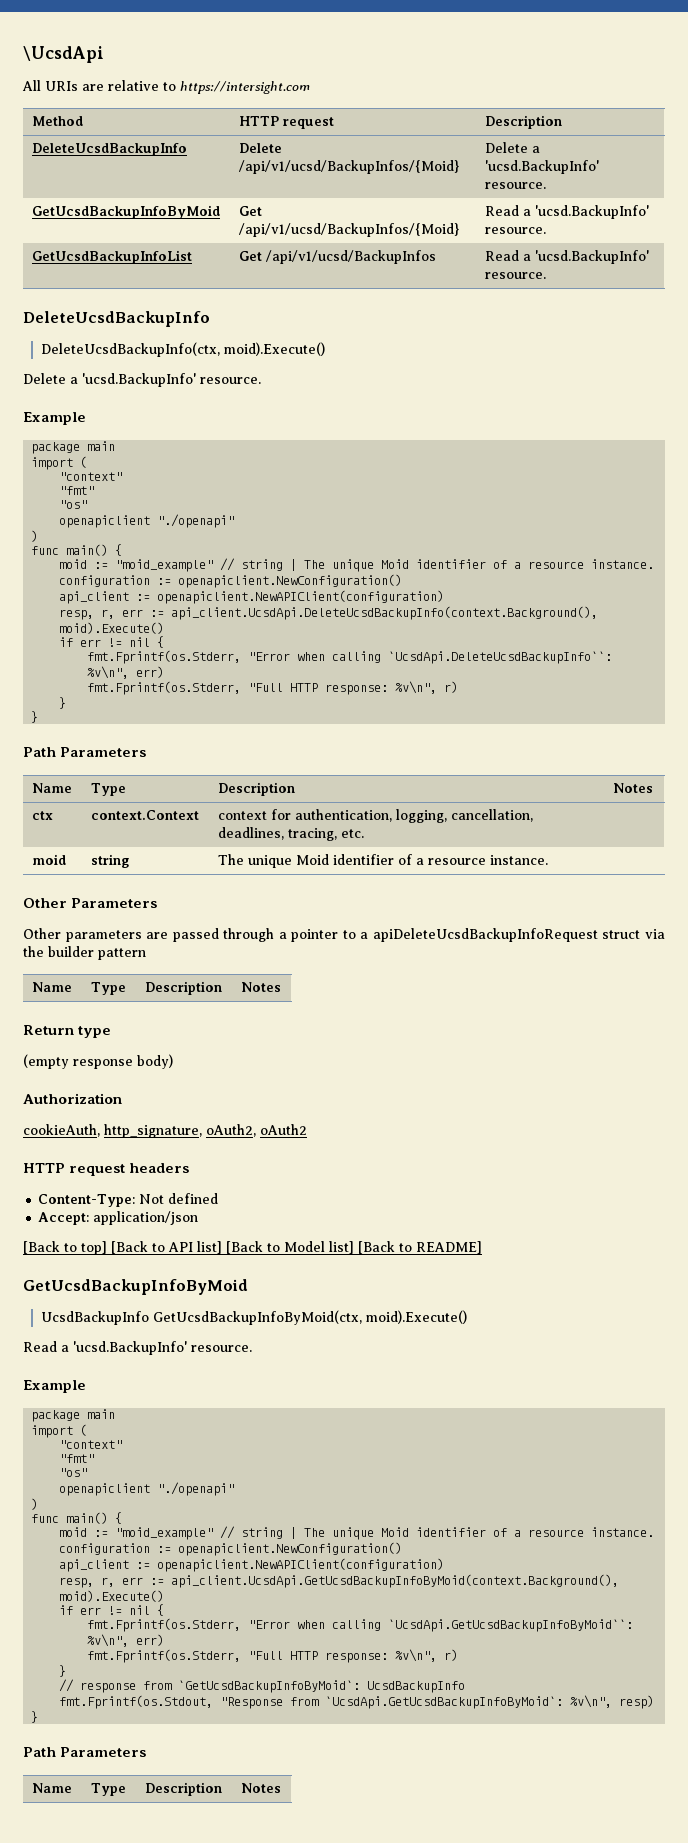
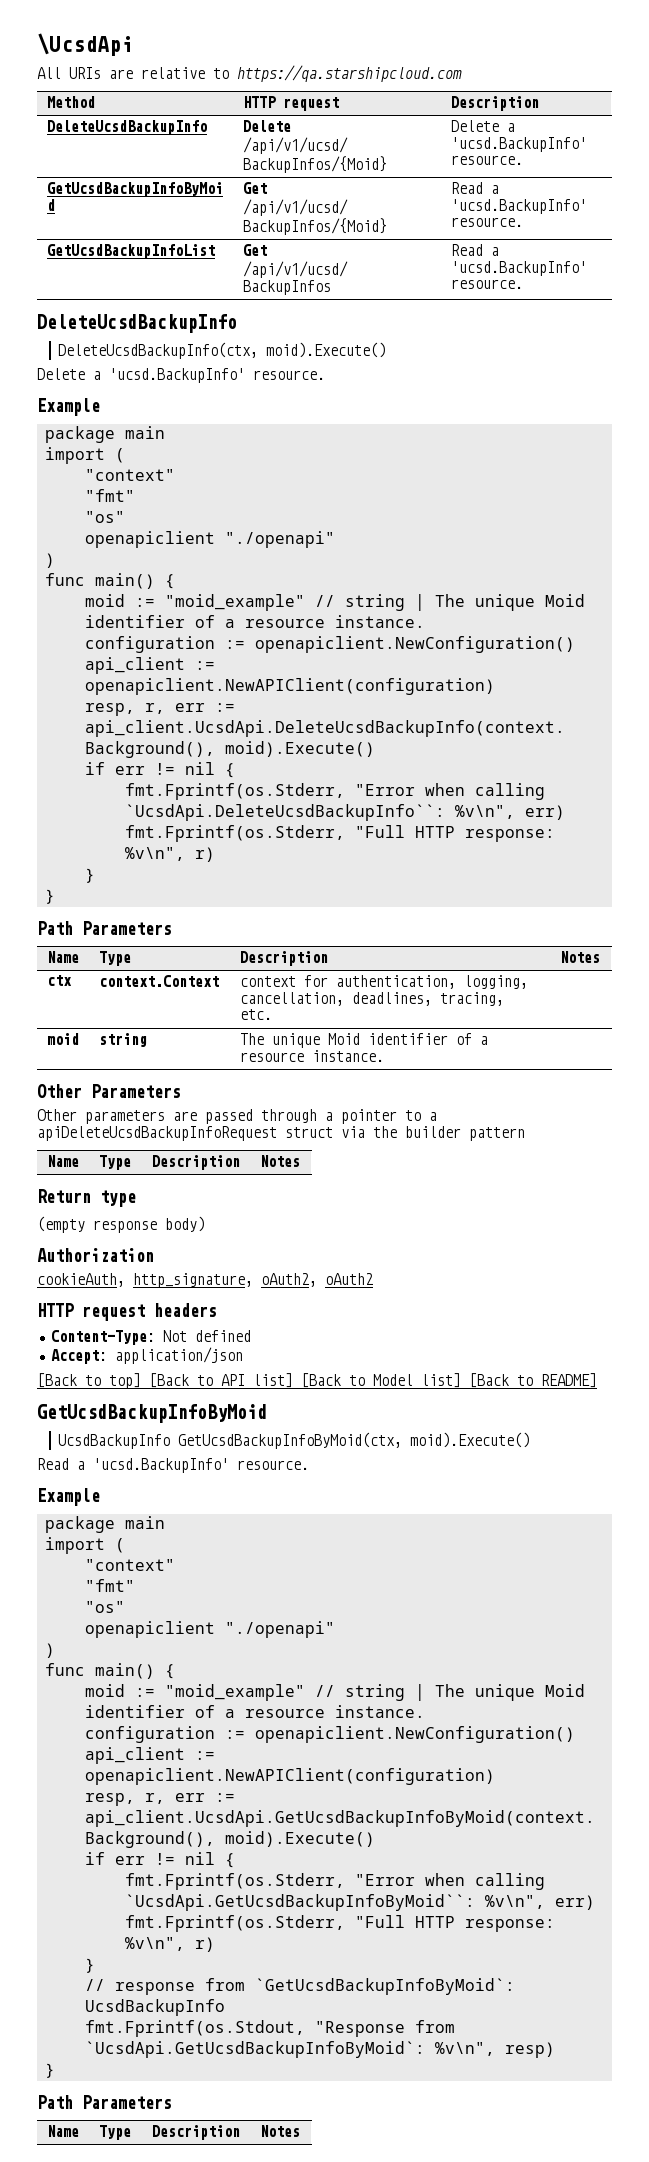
- All URIs are relative to https://intersight.com
+ All URIs are relative to https://qa.starshipcloud.com

